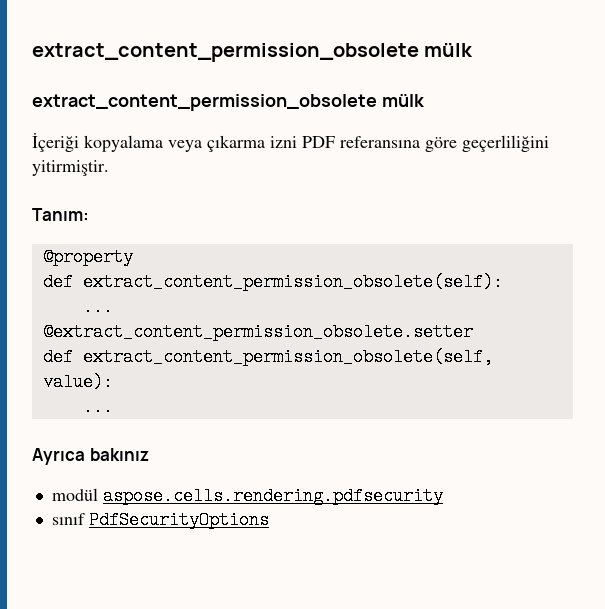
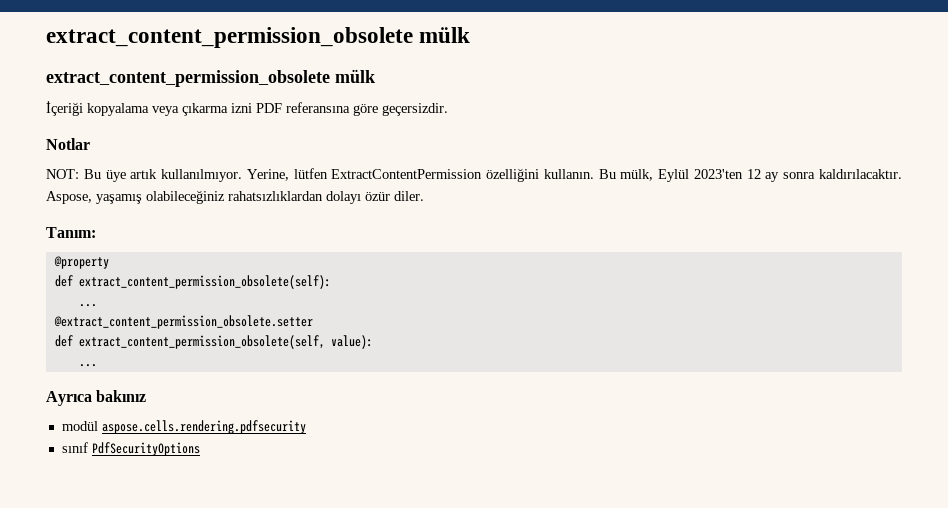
- İçeriği kopyalama veya çıkarma izni PDF referansına göre geçerliliğini yitirmiştir.
+ İçeriği kopyalama veya çıkarma izni PDF referansına göre geçersizdir.
+ Notlar
+ NOT: Bu üye artık kullanılmıyor. Yerine, lütfen ExtractContentPermission özelliğini kullanın. Bu mülk, Eylül 2023'ten 12 ay sonra kaldırılacaktır. Aspose, yaşamış olabileceğiniz rahatsızlıklardan dolayı özür diler.

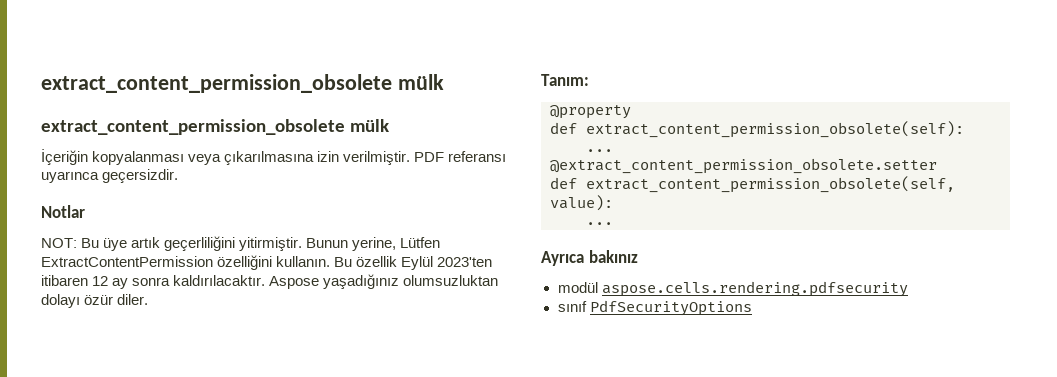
- İçeriği kopyalama veya çıkarma izni PDF referansına göre geçersizdir.
+ İçeriğin kopyalanması veya çıkarılmasına izin verilmiştir. PDF referansı uyarınca geçersizdir.
- NOT: Bu üye artık kullanılmıyor. Yerine, lütfen ExtractContentPermission özelliğini kullanın.
+ NOT: Bu üye artık geçerliliğini yitirmiştir. Bunun yerine, Lütfen ExtractContentPermission özelliğini kullanın.
- Bu mülk, Eylül 2023'ten 12 ay sonra kaldırılacaktır.
+ Bu özellik Eylül 2023'ten itibaren 12 ay sonra kaldırılacaktır.
- Aspose, yaşamış olabileceğiniz rahatsızlıklardan dolayı özür diler.
+ Aspose yaşadığınız olumsuzluktan dolayı özür diler.

